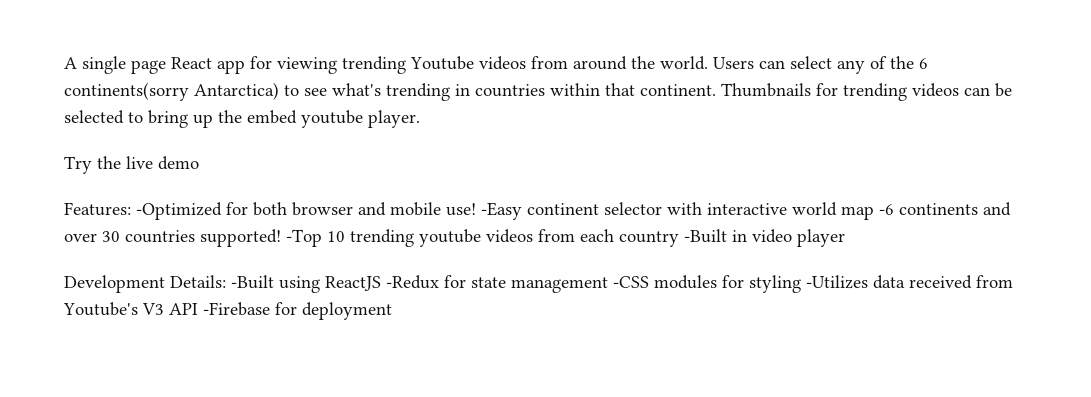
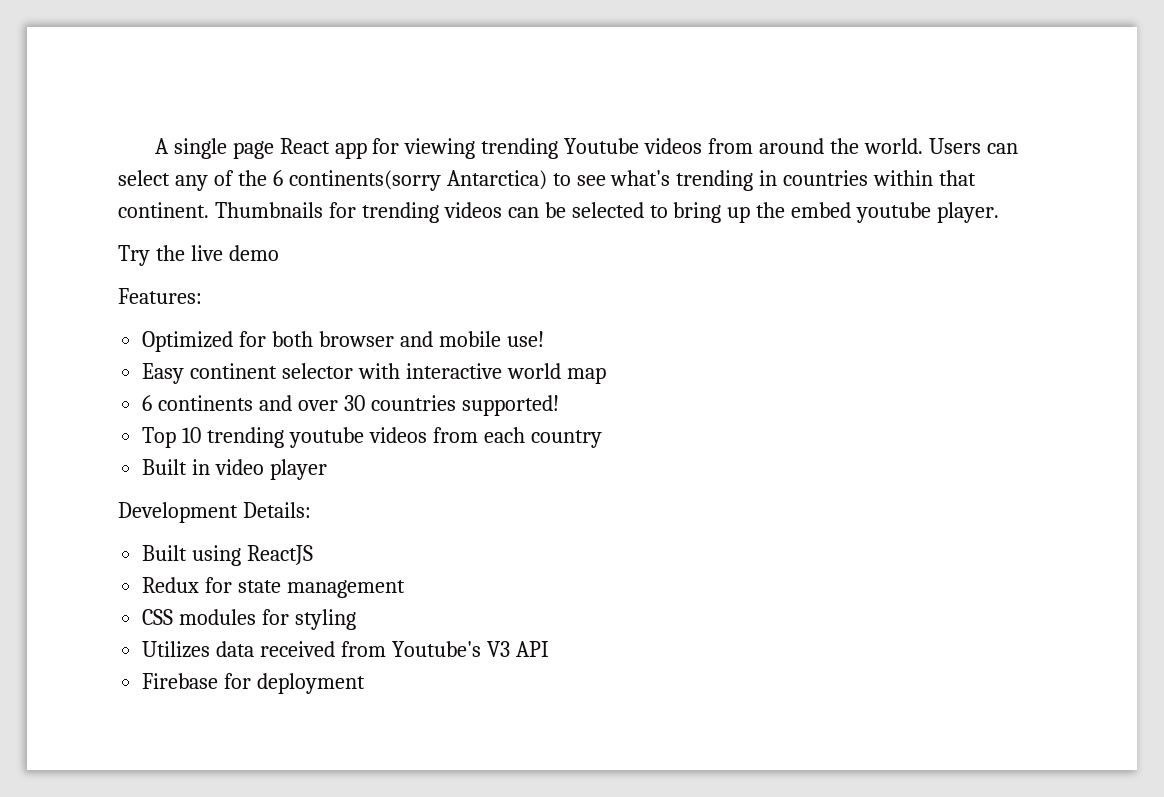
- Features: -Optimized for both browser and mobile use! -Easy continent selector with interactive world map -6 continents and over 30 countries supported! -Top 10 trending youtube videos from each country -Built in video player
+ Features:
+ Optimized for both browser and mobile use!
+ Easy continent selector with interactive world map
+ 6 continents and over 30 countries supported!
+ Top 10 trending youtube videos from each country
+ Built in video player
- Development Details: -Built using ReactJS -Redux for state management -CSS modules for styling -Utilizes data received from Youtube's V3 API -Firebase for deployment
+ Development Details:
+ Built using ReactJS
+ Redux for state management
+ CSS modules for styling
+ Utilizes data received from Youtube's V3 API
+ Firebase for deployment

